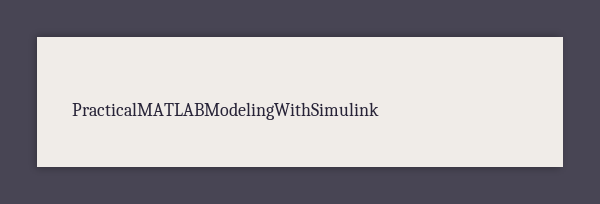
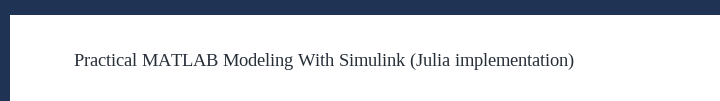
- PracticalMATLABModelingWithSimulink
+ Practical MATLAB Modeling With Simulink (Julia implementation)

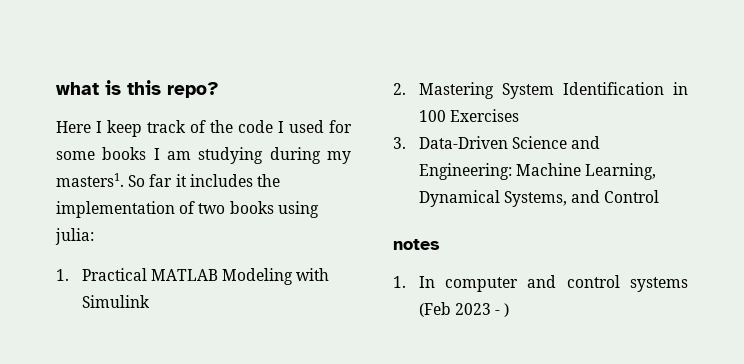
- Practical MATLAB Modeling With Simulink (Julia implementation)
+ what is this repo?
+ Here I keep track of the code I used for some books I am studying during my masters1. So far it includes the implementation of two books using julia:
+ 1. Practical MATLAB Modeling with Simulink
+ 2. Mastering System Identification in 100 Exercises
+ 3. Data-Driven Science and Engineering: Machine Learning, Dynamical Systems, and Control
+ notes
+ 1. In computer and control systems (Feb 2023 - )

